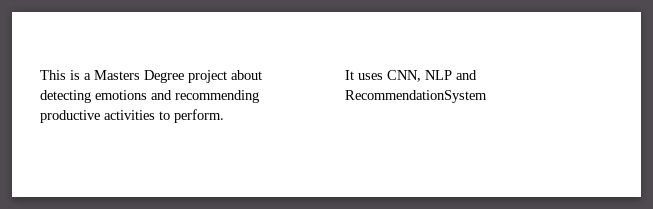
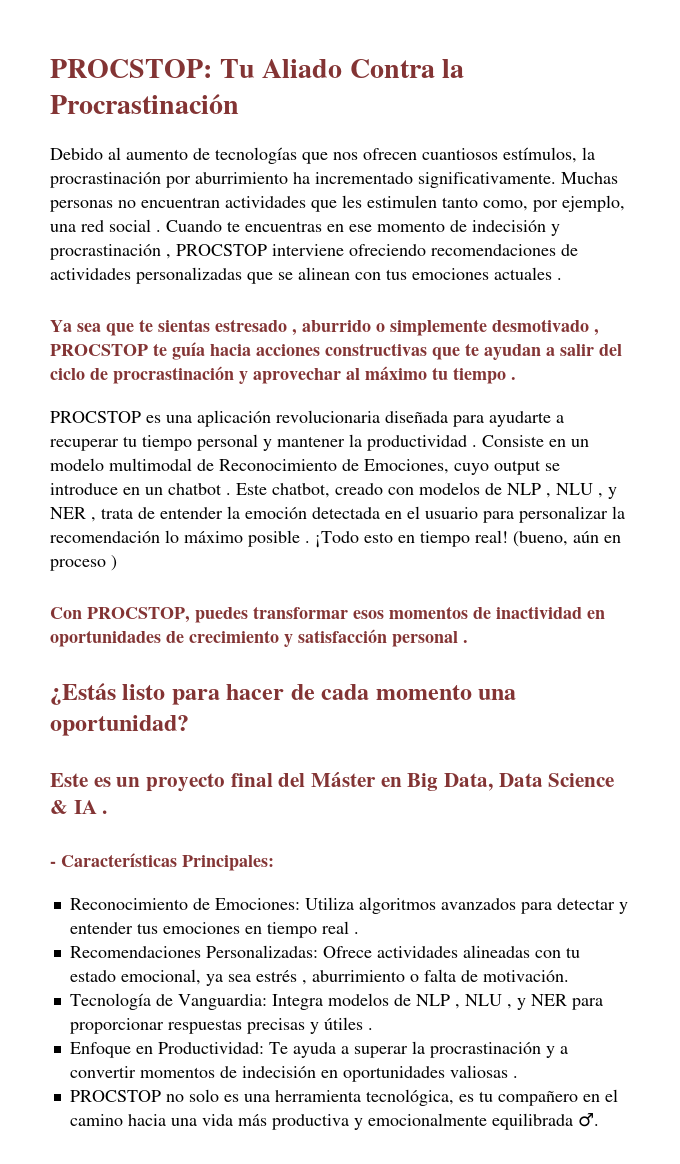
- This is a Masters Degree project about detecting emotions and recommending productive activities to perform.
- It uses CNN, NLP and RecommendationSystem
+ PROCSTOP: Tu Aliado Contra la Procrastinación
+ Debido al aumento de tecnologías que nos ofrecen cuantiosos estímulos, la procrastinación por aburrimiento ha incrementado significativamente. Muchas personas no encuentran actividades que les estimulen tanto como, por ejemplo, una red social . Cuando te encuentras en ese momento de indecisión y procrastinación , PROCSTOP interviene ofreciendo recomendaciones de actividades personalizadas que se alinean con tus emociones actuales .
+ Ya sea que te sientas estresado , aburrido o simplemente desmotivado , PROCSTOP te guía hacia acciones constructivas que te ayudan a salir del ciclo de procrastinación y aprovechar al máximo tu tiempo .
+ PROCSTOP es una aplicación revolucionaria diseñada para ayudarte a recuperar tu tiempo personal y mantener la productividad . Consiste en un modelo multimodal de Reconocimiento de Emociones, cuyo output se introduce en un chatbot . Este chatbot, creado con modelos de NLP , NLU , y NER , trata de entender la emoción detectada en el usuario para personalizar la recomendación lo máximo posible . ¡Todo esto en tiempo real! (bueno, aún en proceso )
+ Con PROCSTOP, puedes transformar esos momentos de inactividad en oportunidades de crecimiento y satisfacción personal .
+ ¿Estás listo para hacer de cada momento una oportunidad?
+ Este es un proyecto final del Máster en Big Data, Data Science & IA .
+ - Características Principales:
+ Reconocimiento de Emociones: Utiliza algoritmos avanzados para detectar y entender tus emociones en tiempo real .
+ Recomendaciones Personalizadas: Ofrece actividades alineadas con tu estado emocional, ya sea estrés , aburrimiento o falta de motivación.
+ Tecnología de Vanguardia: Integra modelos de NLP , NLU , y NER para proporcionar respuestas precisas y útiles .
+ Enfoque en Productividad: Te ayuda a superar la procrastinación y a convertir momentos de indecisión en oportunidades valiosas .
+ PROCSTOP no solo es una herramienta tecnológica, es tu compañero en el camino hacia una vida más productiva y emocionalmente equilibrada ♂.

